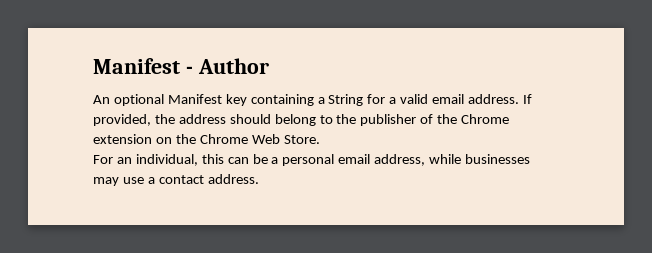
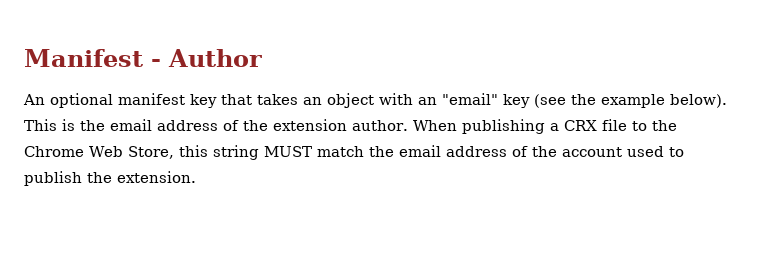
- An optional Manifest key containing a String for a valid email address. If provided, the address should belong to the publisher of the Chrome extension on the Chrome Web Store.
- For an individual, this can be a personal email address, while businesses may use a contact address.
+ An optional manifest key that takes an object with an "email" key (see the example below). This is the email address of the extension author. When publishing a CRX file to the Chrome Web Store, this string MUST match the email address of the account used to publish the extension.

